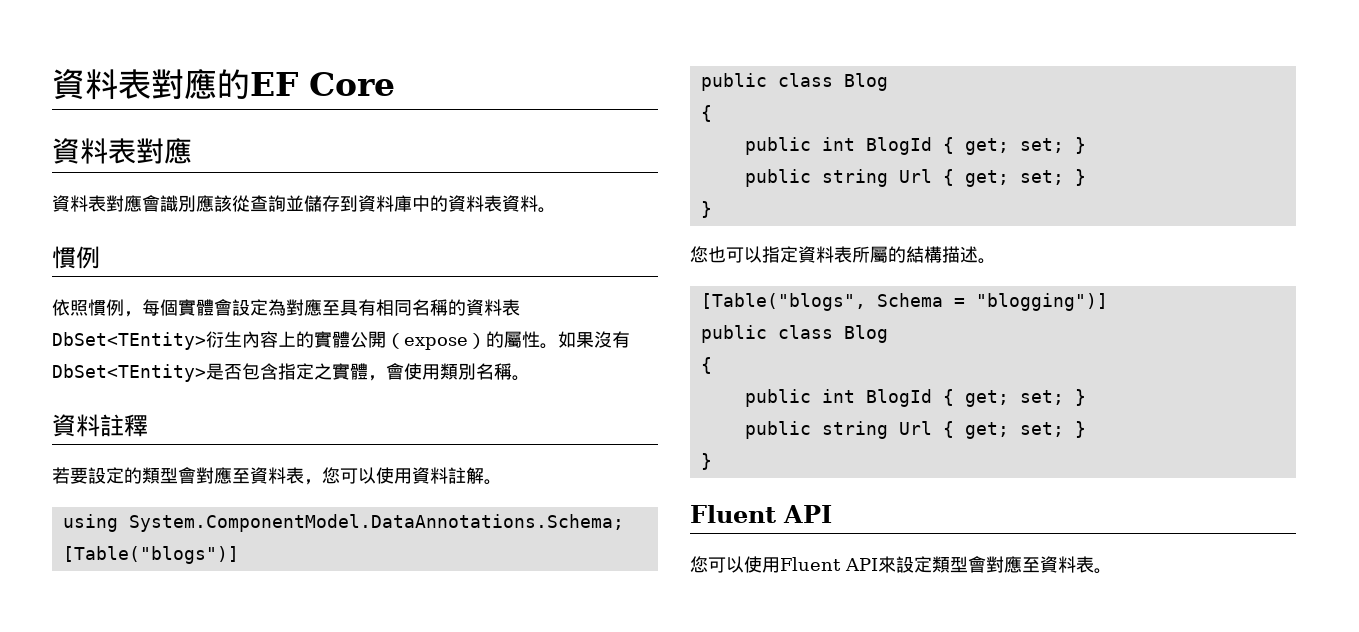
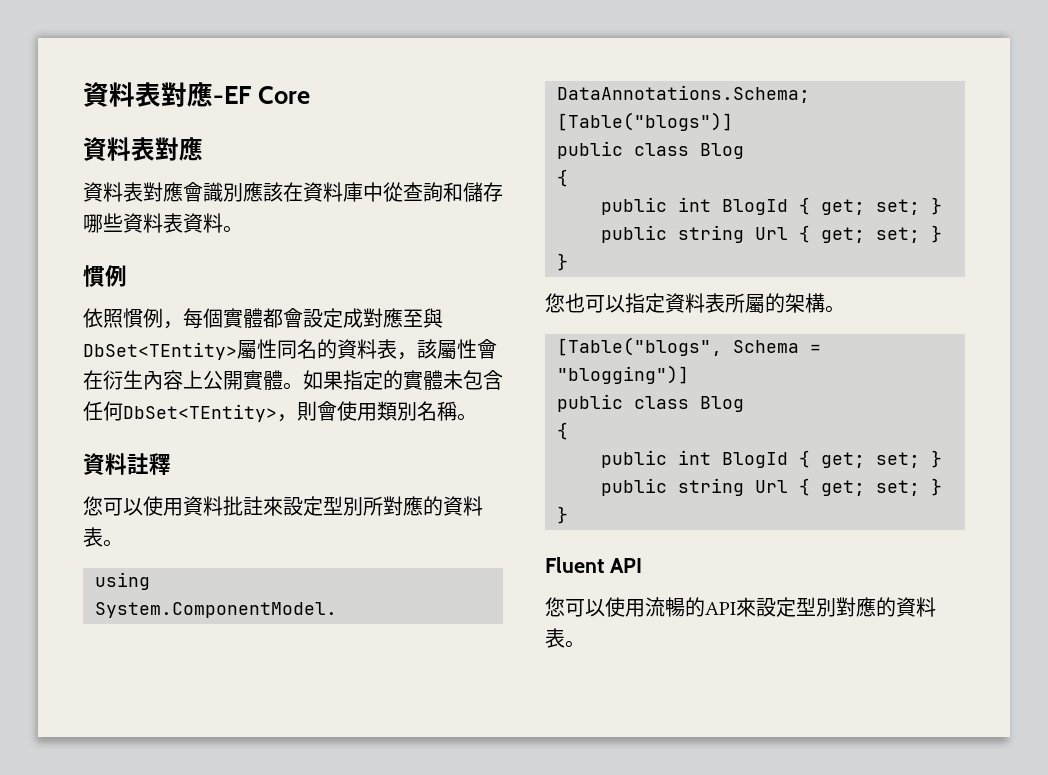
- 資料表對應的EF Core
+ 資料表對應-EF Core
- 資料表對應會識別應該從查詢並儲存到資料庫中的資料表資料。
+ 資料表對應會識別應該在資料庫中從查詢和儲存哪些資料表資料。
- 依照慣例，每個實體會設定為對應至具有相同名稱的資料表DbSet<TEntity>衍生內容上的實體公開（expose）的屬性。如果沒有DbSet<TEntity>是否包含指定之實體，會使用類別名稱。
+ 依照慣例，每個實體都會設定成對應至與DbSet<TEntity>屬性同名的資料表，該屬性會在衍生內容上公開實體。如果指定的實體未包含任何DbSet<TEntity>，則會使用類別名稱。
- 若要設定的類型會對應至資料表，您可以使用資料註解。
+ 您可以使用資料批註來設定型別所對應的資料表。
- 您也可以指定資料表所屬的結構描述。
+ 您也可以指定資料表所屬的架構。
- 您可以使用Fluent API來設定類型會對應至資料表。
+ 您可以使用流暢的API來設定型別對應的資料表。

